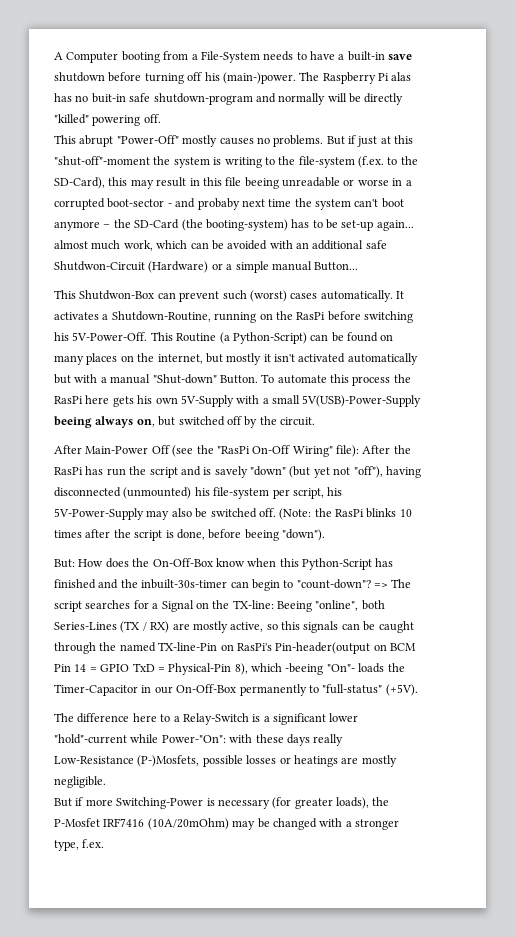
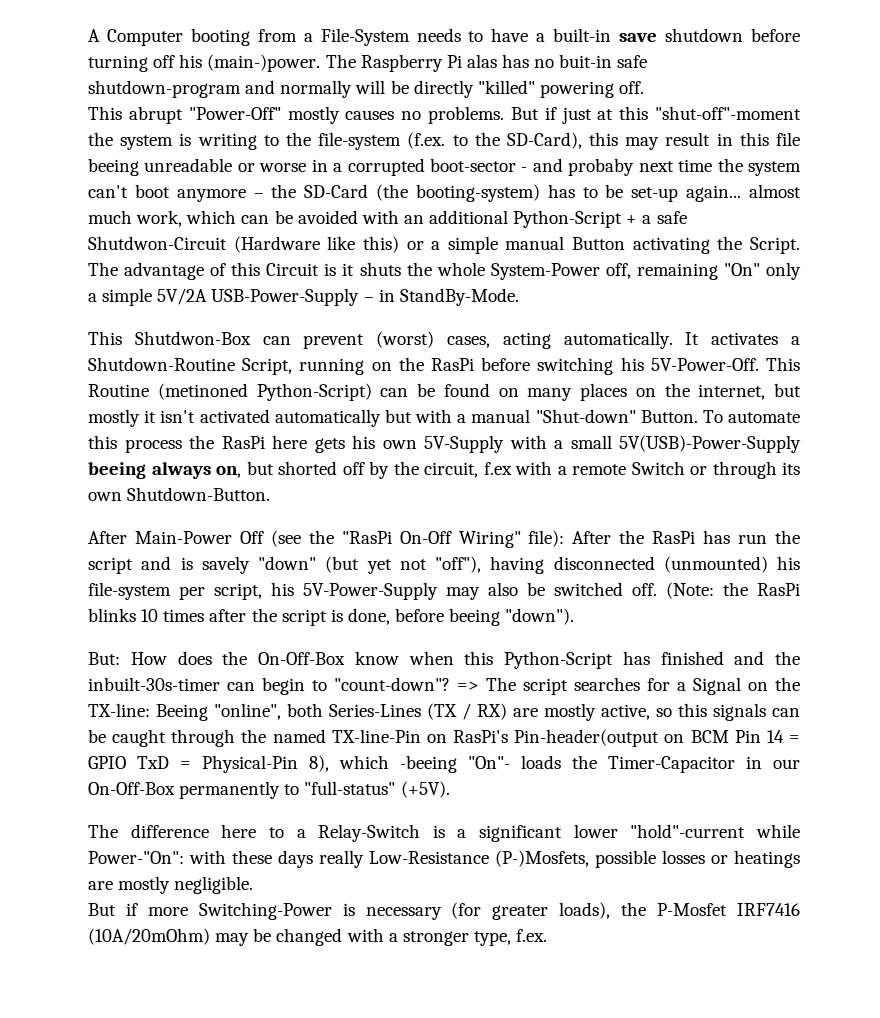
- But if just at this "shut-off"-moment the system is writing to the file-system (f.ex. to the SD-Card), this may result in this file beeing unreadable or worse in a corrupted boot-sector - and probaby next time the system can't boot anymore – the SD-Card (the booting-system) has to be set-up again... almost much work, which can be avoided with an additional safe Shutdwon-Circuit (Hardware) or a simple manual Button...
+ But if just at this "shut-off"-moment the system is writing to the file-system (f.ex. to the SD-Card), this may result in this file beeing unreadable or worse in a corrupted boot-sector - and probaby next time the system can't boot anymore – the SD-Card (the booting-system) has to be set-up again... almost much work, which can be avoided with an additional Python-Script + a safe Shutdwon-Circuit (Hardware like this) or a simple manual Button activating the Script. The advantage of this Circuit is it shuts the whole System-Power off, remaining "On" only a simple 5V/2A USB-Power-Supply – in StandBy-Mode.
- This Shutdwon-Box can prevent such (worst) cases automatically.
+ This Shutdwon-Box can prevent (worst) cases, acting automatically.
- It activates a Shutdown-Routine, running on the RasPi before switching his 5V-Power-Off.
+ It activates a Shutdown-Routine Script, running on the RasPi before switching his 5V-Power-Off.
- This Routine (a Python-Script) can be found on many places on the internet, but mostly it isn't activated automatically but with a manual "Shut-down" Button.
+ This Routine (metinoned Python-Script) can be found on many places on the internet, but mostly it isn't activated automatically but with a manual "Shut-down" Button.
- To automate this process the RasPi here gets his own 5V-Supply with a small 5V(USB)-Power-Supply beeing always on, but switched off by the circuit.
+ To automate this process the RasPi here gets his own 5V-Supply with a small 5V(USB)-Power-Supply beeing always on, but shorted off by the circuit, f.ex with a remote Switch or through its own Shutdown-Button.

